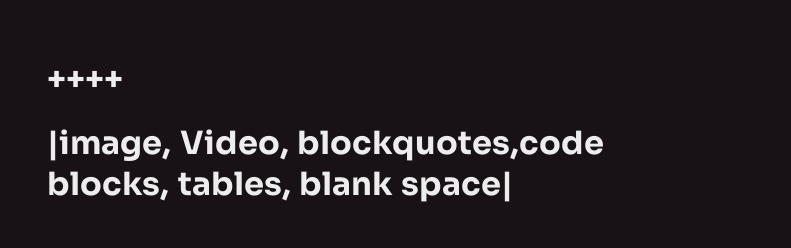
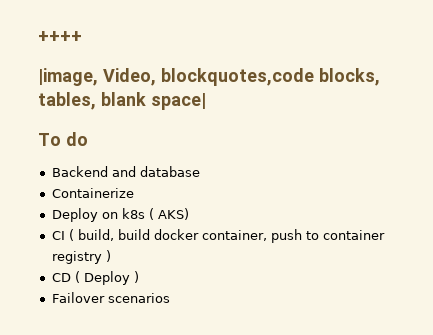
+ To do
+ Backend and database
+ Containerize
+ Deploy on k8s ( AKS)
+ CI ( build, build docker container, push to container registry )
+ CD ( Deploy )
+ Failover scenarios

